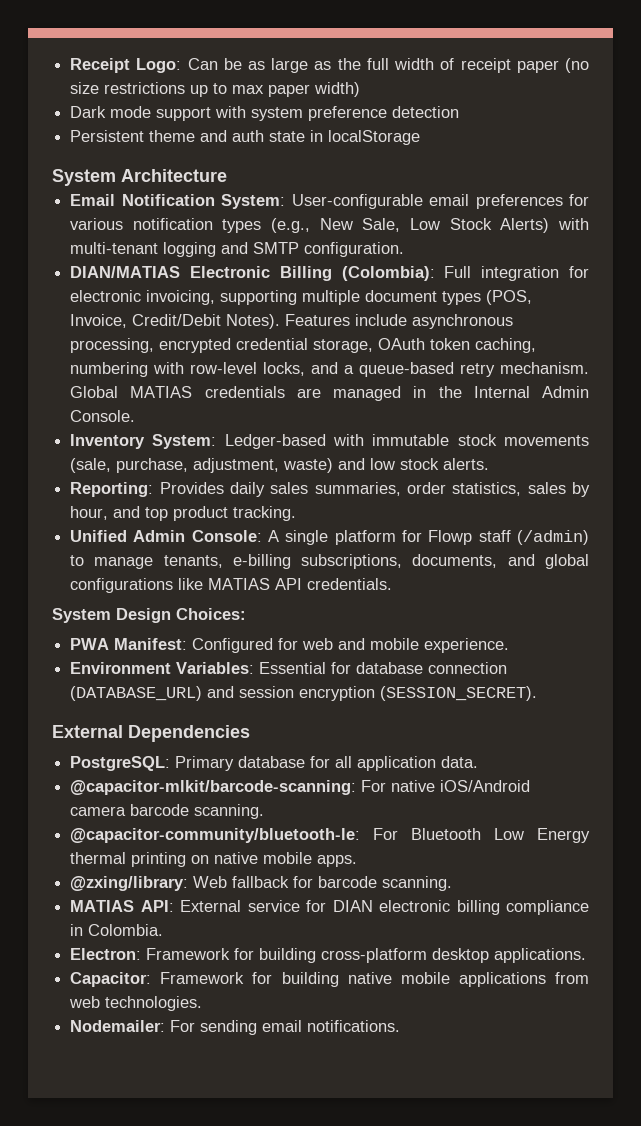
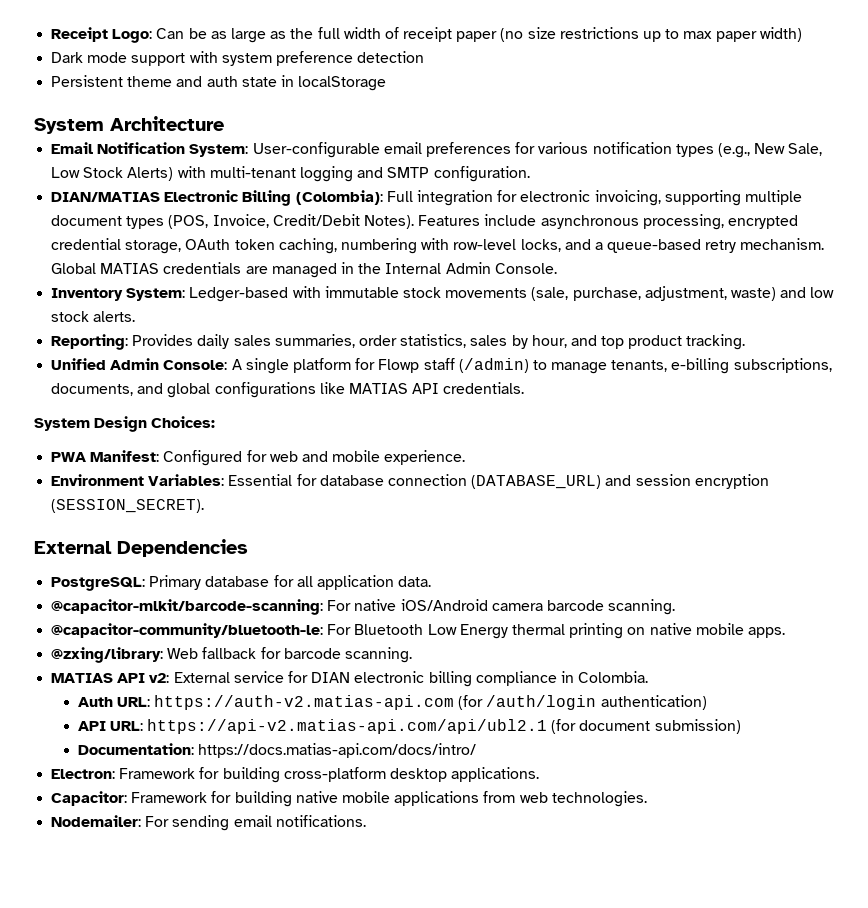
- MATIAS API: External service for DIAN electronic billing compliance in Colombia.
+ MATIAS API v2: External service for DIAN electronic billing compliance in Colombia.
+ Auth URL: https://auth-v2.matias-api.com (for /auth/login authentication)
+ API URL: https://api-v2.matias-api.com/api/ubl2.1 (for document submission)
+ Documentation: https://docs.matias-api.com/docs/intro/

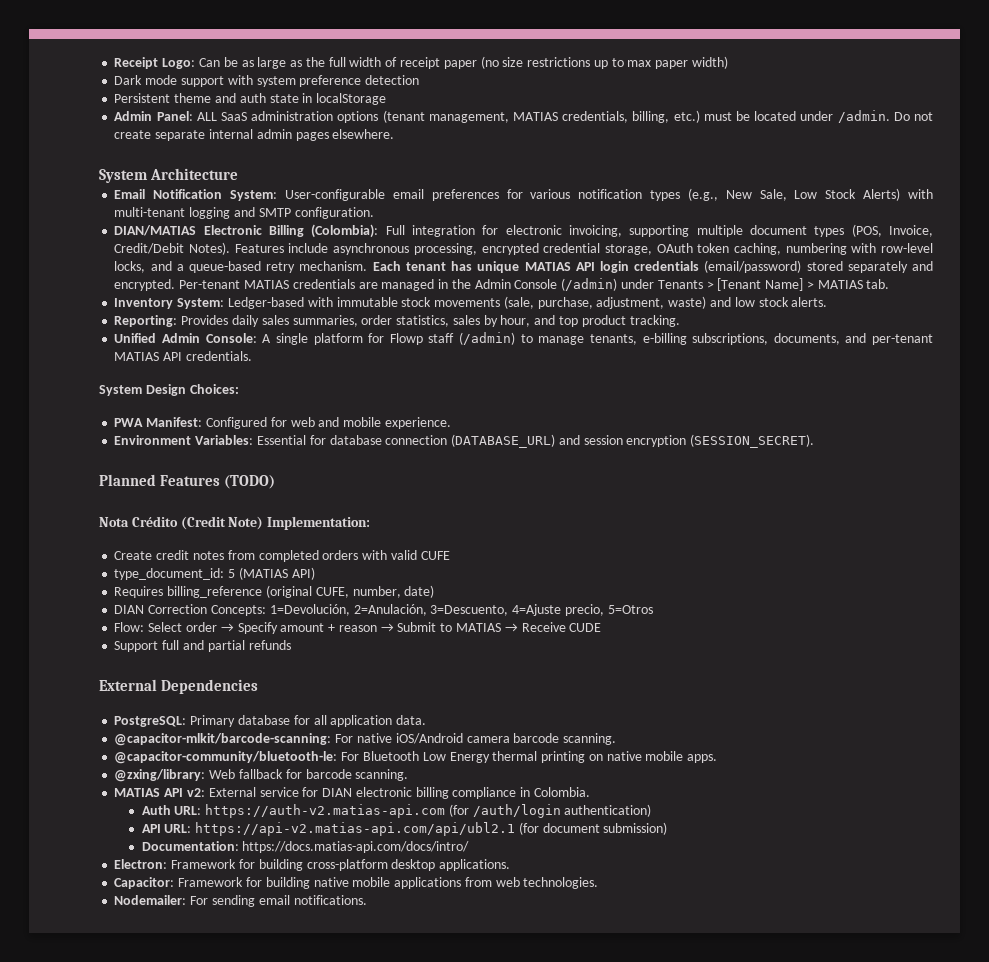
+ Admin Panel: ALL SaaS administration options (tenant management, MATIAS credentials, billing, etc.) must be located under /admin. Do not create separate internal admin pages elsewhere.
- Global MATIAS credentials are managed in the Internal Admin Console.
+ Each tenant has unique MATIAS API login credentials (email/password) stored separately and encrypted. Per-tenant MATIAS credentials are managed in the Admin Console (/admin) under Tenants > [Tenant Name] > MATIAS tab.
- Unified Admin Console: A single platform for Flowp staff (/admin) to manage tenants, e-billing subscriptions, documents, and global configurations like MATIAS API credentials.
+ Unified Admin Console: A single platform for Flowp staff (/admin) to manage tenants, e-billing subscriptions, documents, and per-tenant MATIAS API credentials.
+ Planned Features (TODO)
+ Nota Crédito (Credit Note) Implementation:
+ Create credit notes from completed orders with valid CUFE
+ type_document_id: 5 (MATIAS API)
+ Requires billing_reference (original CUFE, number, date)
+ DIAN Correction Concepts: 1=Devolución, 2=Anulación, 3=Descuento, 4=Ajuste precio, 5=Otros
+ Flow: Select order → Specify amount + reason → Submit to MATIAS → Receive CUDE
+ Support full and partial refunds

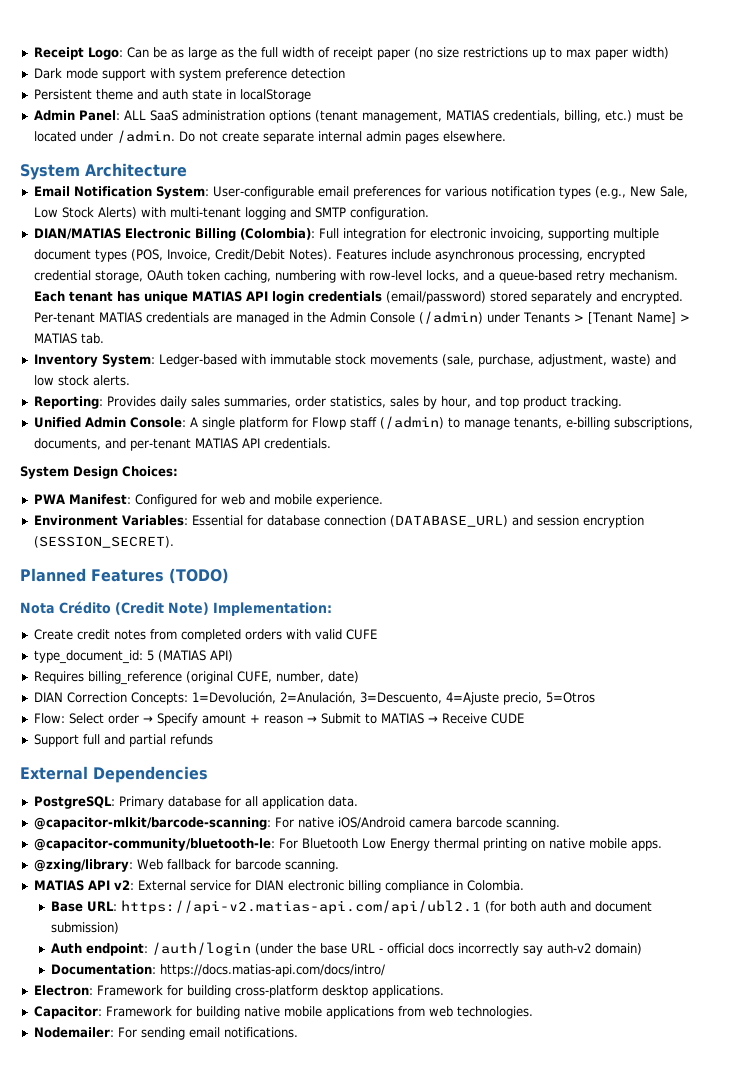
- Auth URL: https://auth-v2.matias-api.com (for /auth/login authentication)
- API URL: https://api-v2.matias-api.com/api/ubl2.1 (for document submission)
+ Base URL: https://api-v2.matias-api.com/api/ubl2.1 (for both auth and document submission)
+ Auth endpoint: /auth/login (under the base URL - official docs incorrectly say auth-v2 domain)

